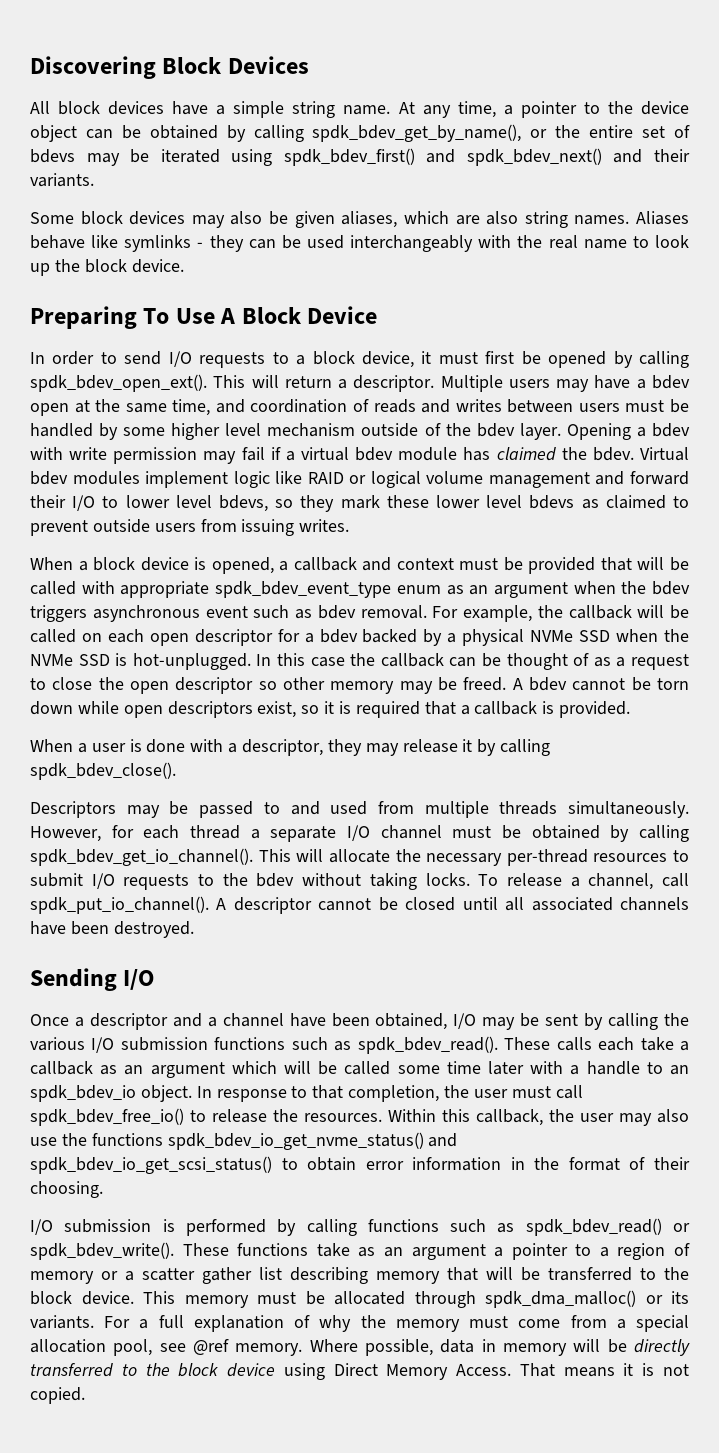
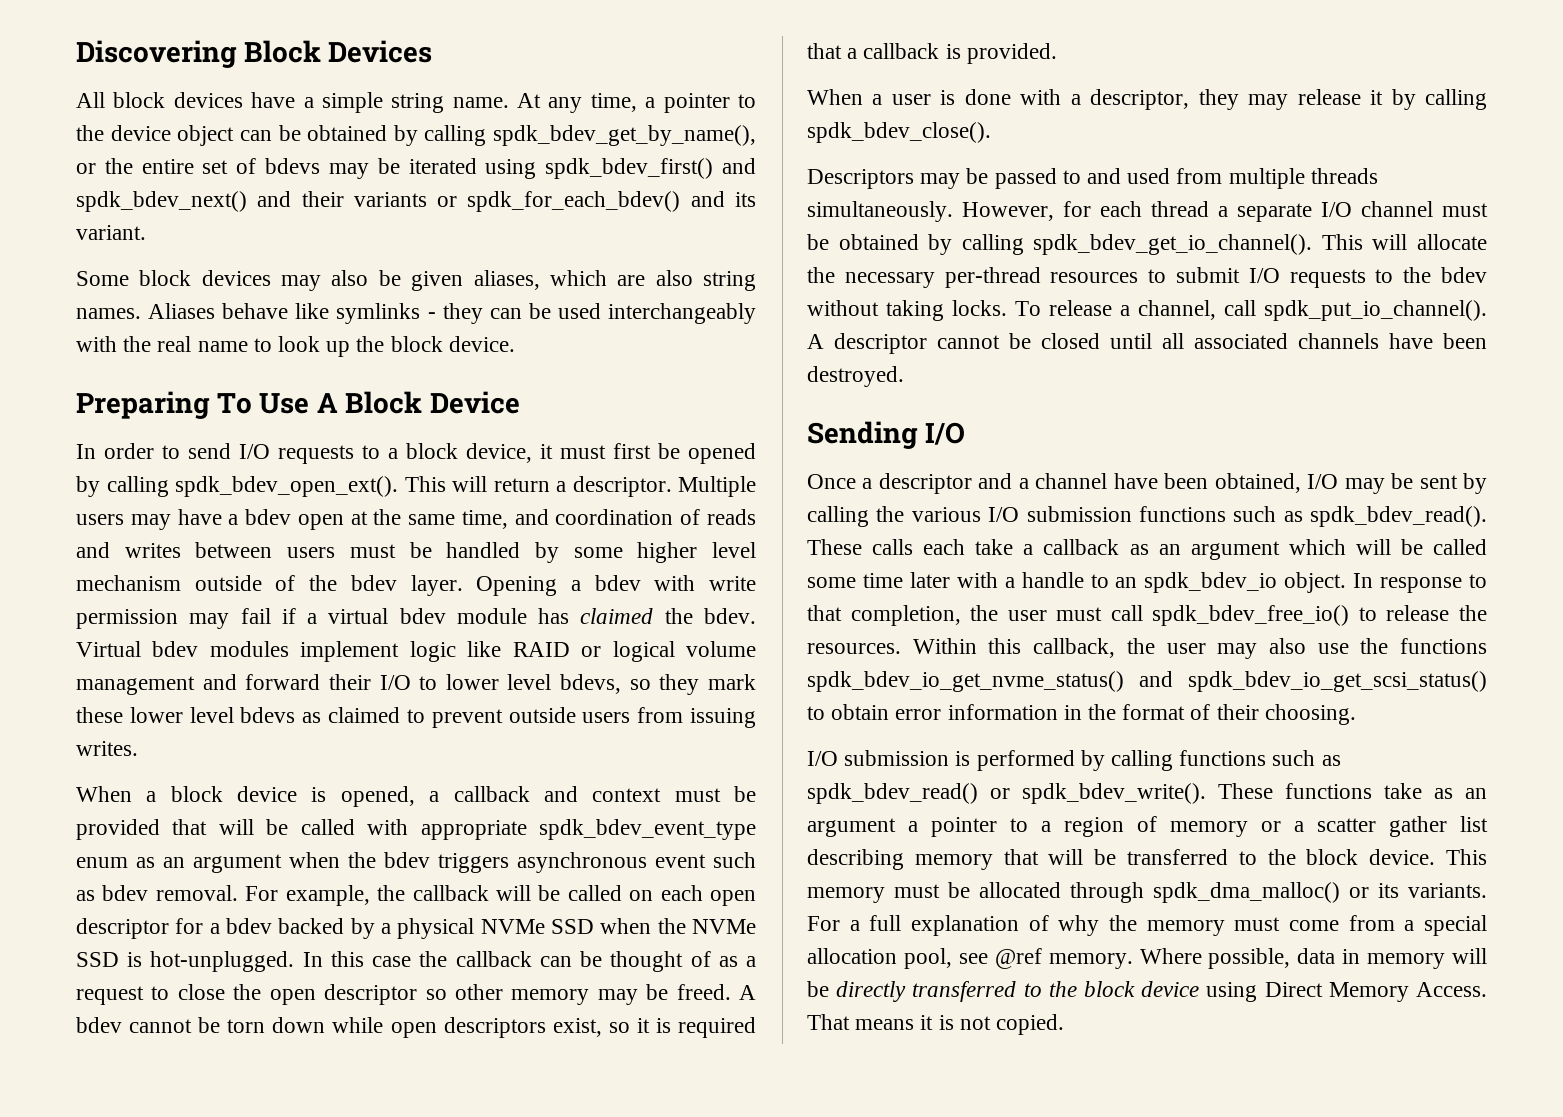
- At any time, a pointer to the device object can be obtained by calling spdk_bdev_get_by_name(), or the entire set of bdevs may be iterated using spdk_bdev_first() and spdk_bdev_next() and their variants.
+ At any time, a pointer to the device object can be obtained by calling spdk_bdev_get_by_name(), or the entire set of bdevs may be iterated using spdk_bdev_first() and spdk_bdev_next() and their variants or spdk_for_each_bdev() and its variant.

